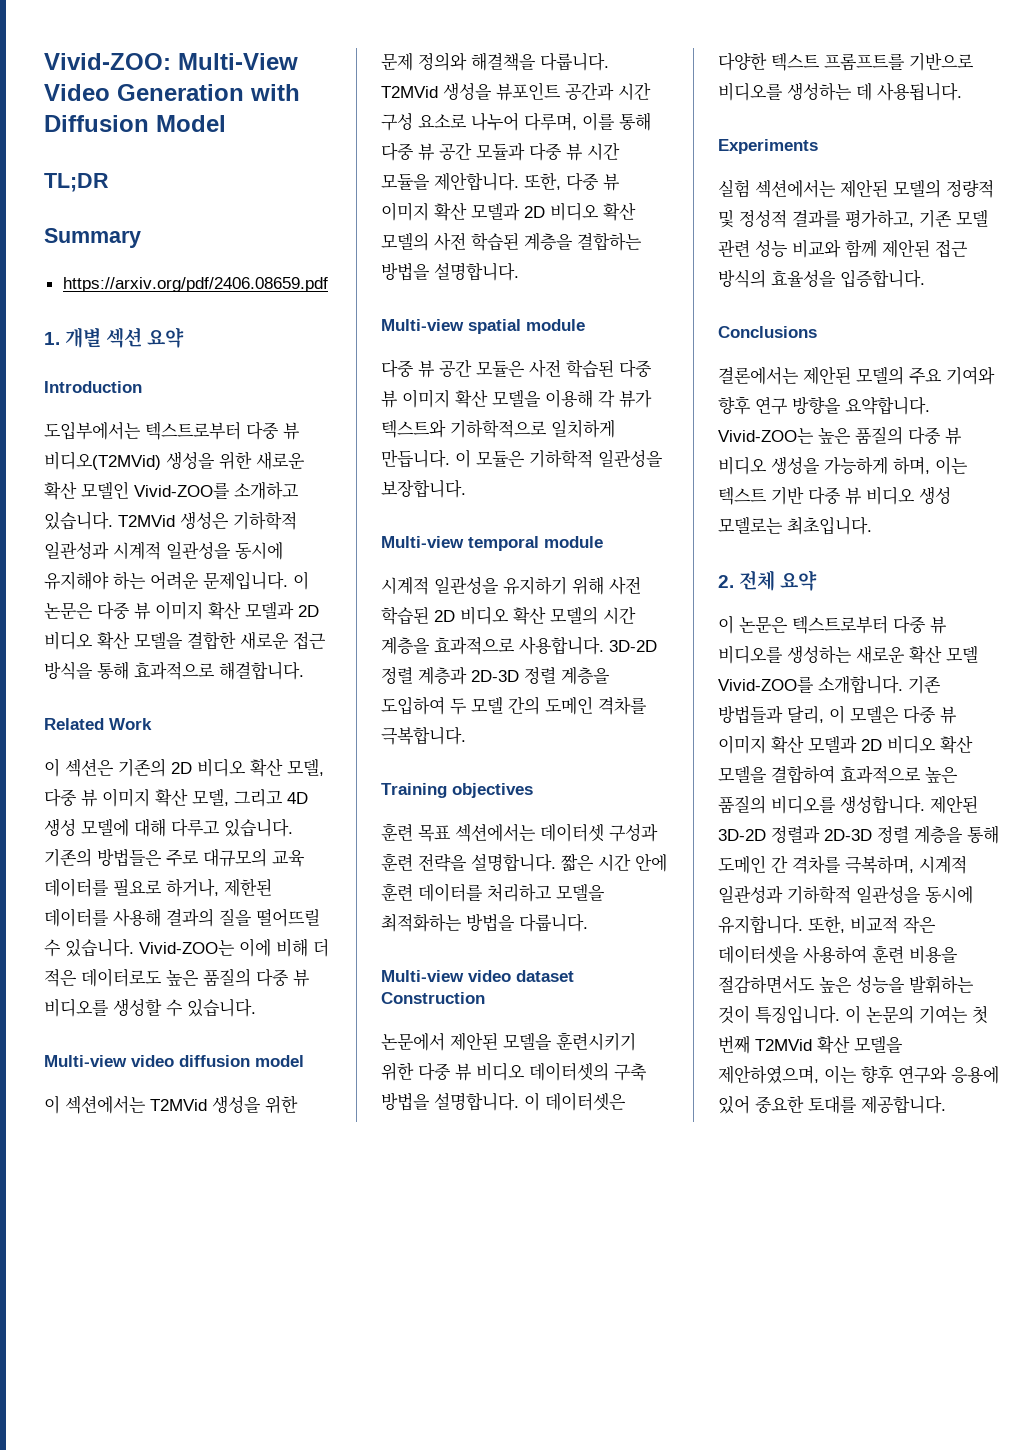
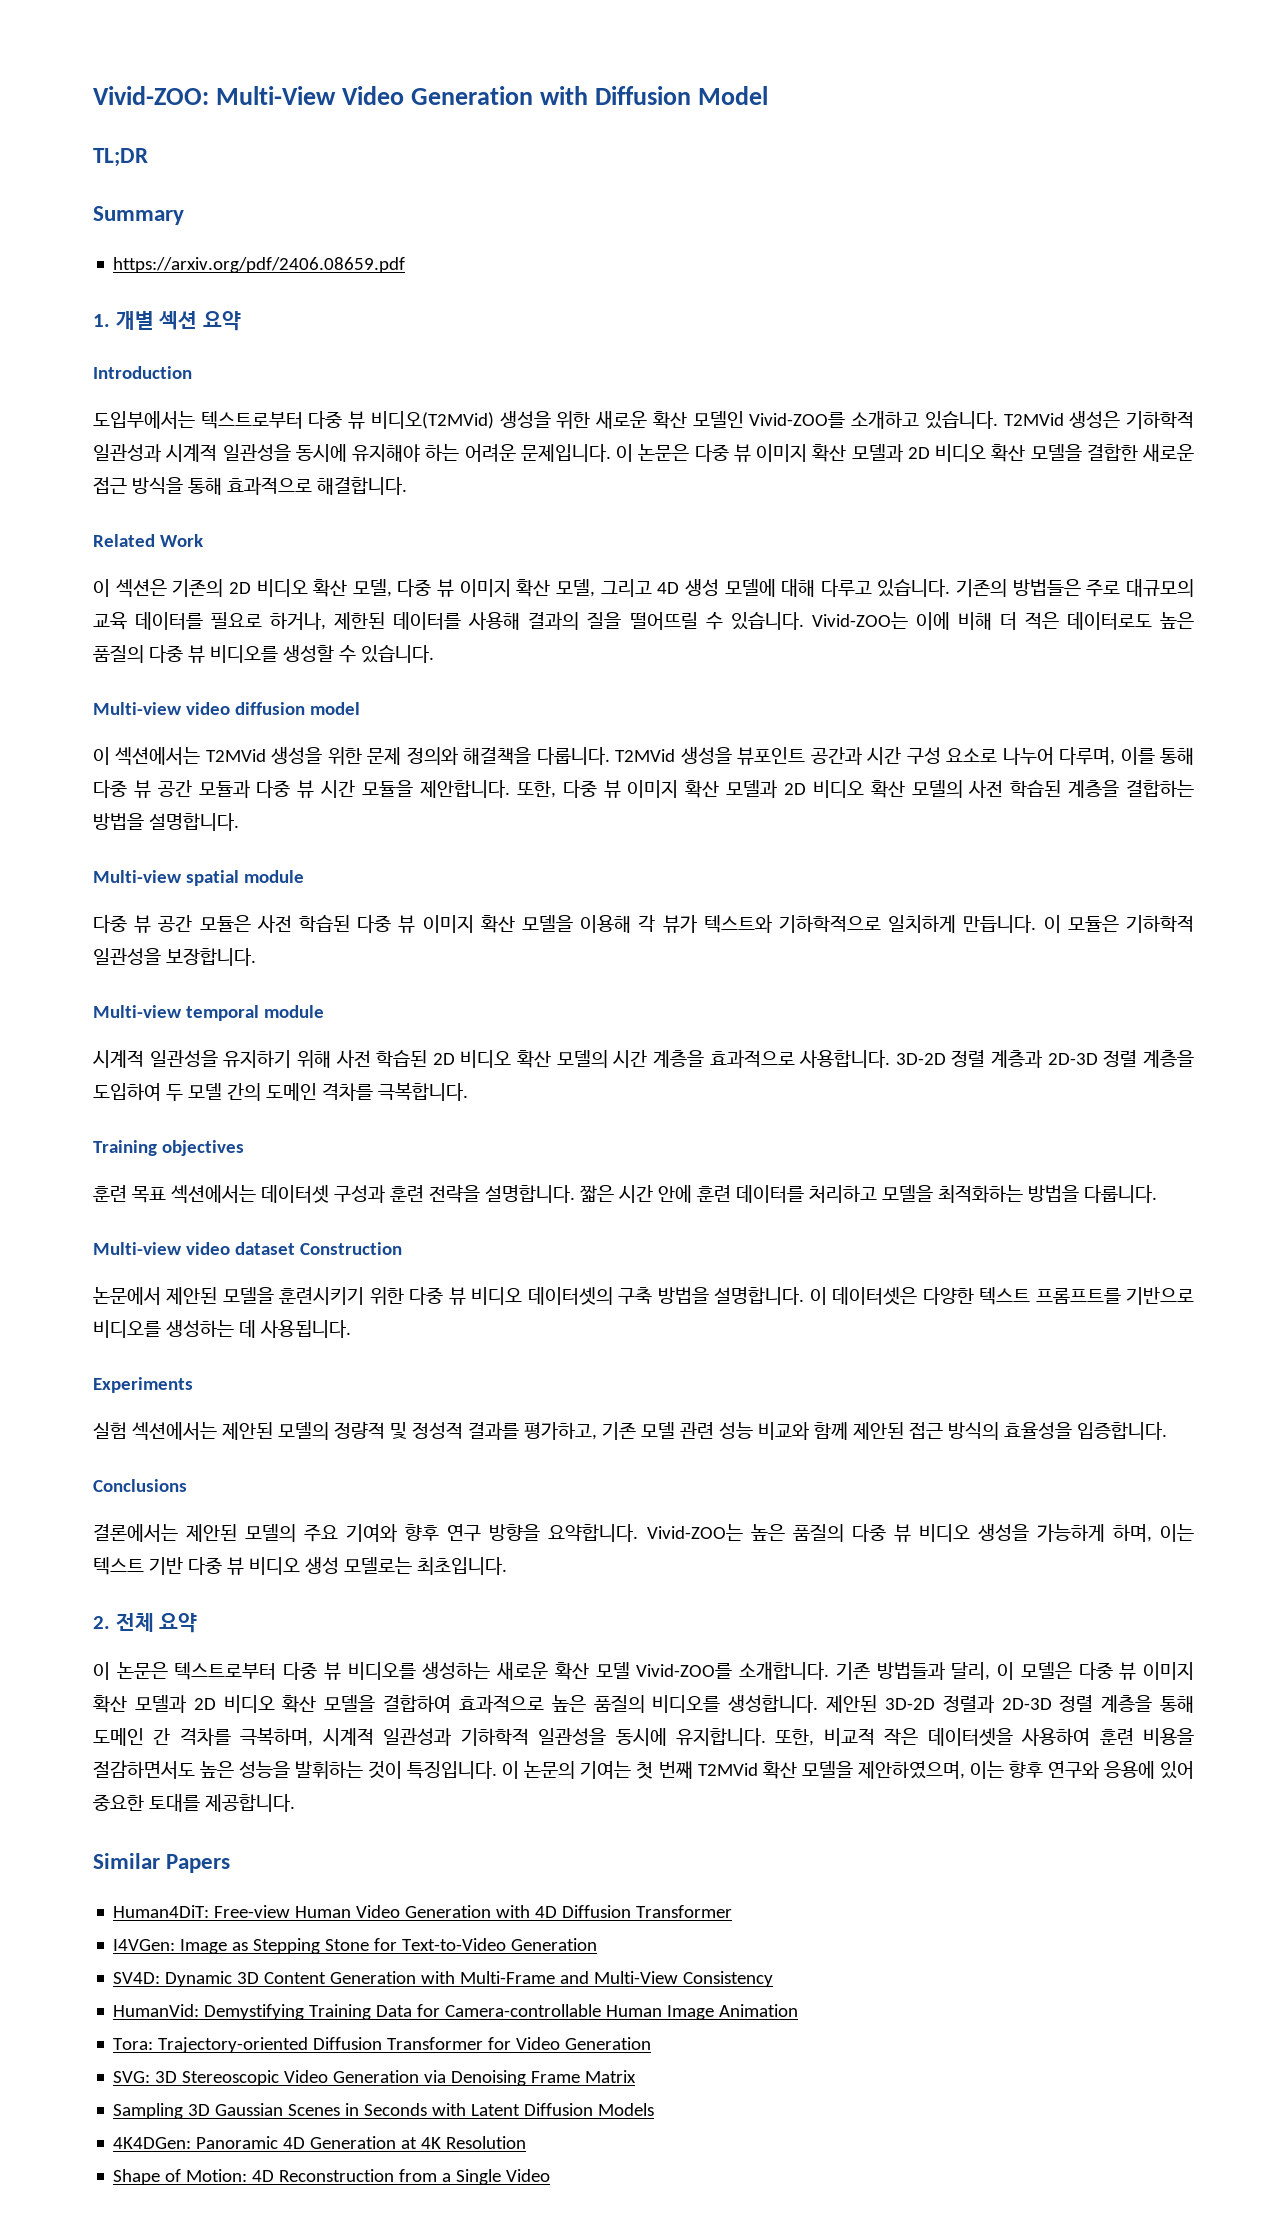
+ Similar Papers
+ Human4DiT: Free-view Human Video Generation with 4D Diffusion Transformer
+ I4VGen: Image as Stepping Stone for Text-to-Video Generation
+ SV4D: Dynamic 3D Content Generation with Multi-Frame and Multi-View Consistency
+ HumanVid: Demystifying Training Data for Camera-controllable Human Image Animation
+ Tora: Trajectory-oriented Diffusion Transformer for Video Generation
+ SVG: 3D Stereoscopic Video Generation via Denoising Frame Matrix
+ Sampling 3D Gaussian Scenes in Seconds with Latent Diffusion Models
+ 4K4DGen: Panoramic 4D Generation at 4K Resolution
+ Shape of Motion: 4D Reconstruction from a Single Video

